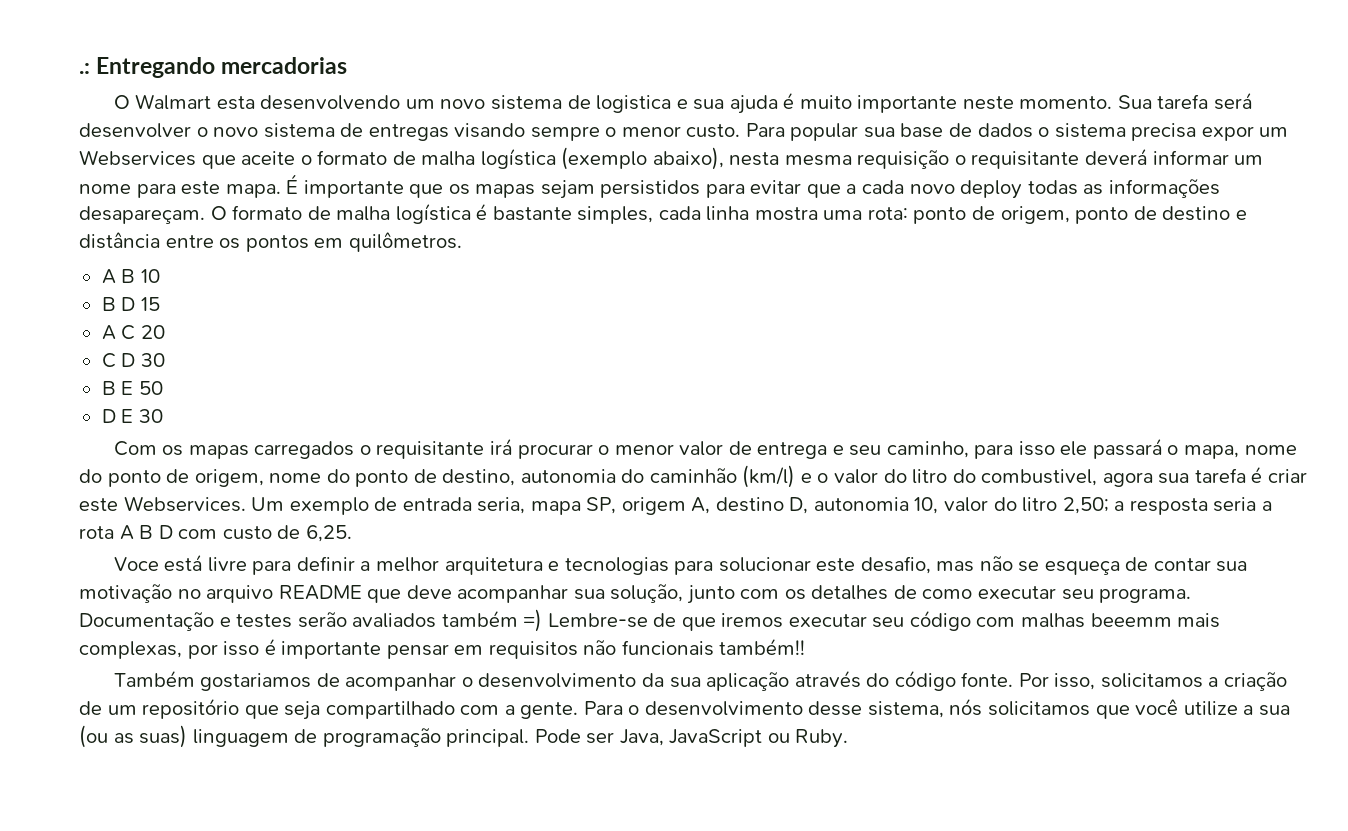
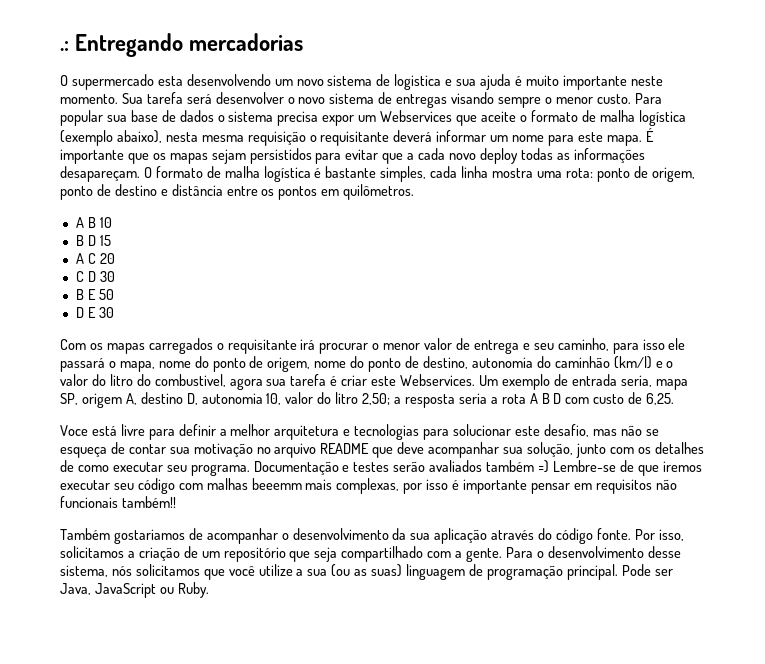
- O Walmart esta desenvolvendo um novo sistema de logistica e sua ajuda é muito importante neste momento.
+ O supermercado esta desenvolvendo um novo sistema de logistica e sua ajuda é muito importante neste momento.

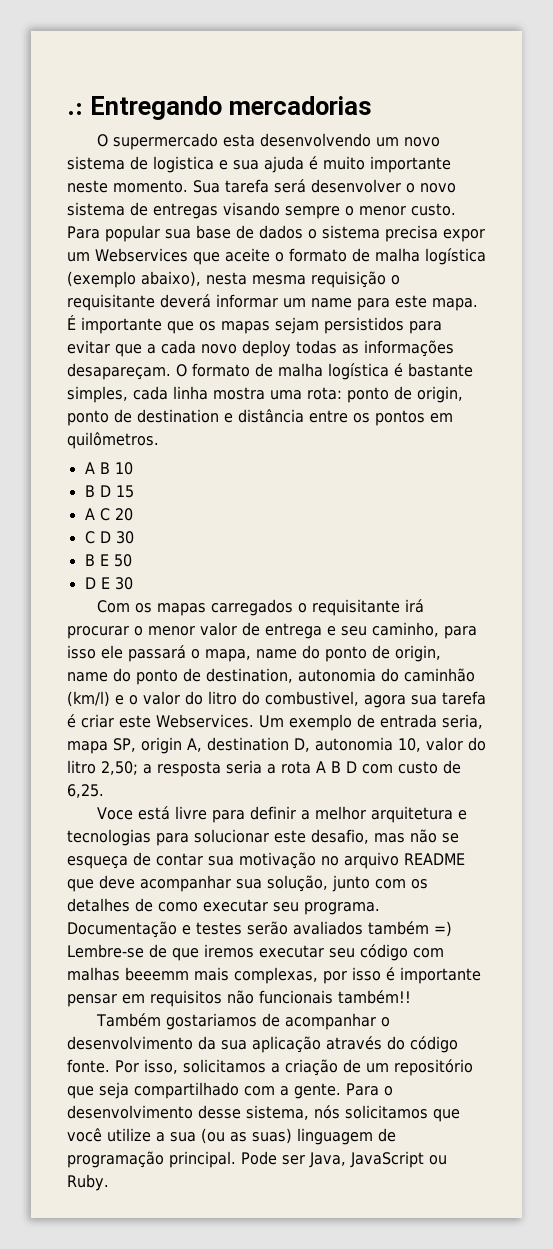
- Para popular sua base de dados o sistema precisa expor um Webservices que aceite o formato de malha logística (exemplo abaixo), nesta mesma requisição o requisitante deverá informar um nome para este mapa.
+ Para popular sua base de dados o sistema precisa expor um Webservices que aceite o formato de malha logística (exemplo abaixo), nesta mesma requisição o requisitante deverá informar um name para este mapa.
- O formato de malha logística é bastante simples, cada linha mostra uma rota: ponto de origem, ponto de destino e distância entre os pontos em quilômetros.
+ O formato de malha logística é bastante simples, cada linha mostra uma rota: ponto de origin, ponto de destination e distância entre os pontos em quilômetros.
- Com os mapas carregados o requisitante irá procurar o menor valor de entrega e seu caminho, para isso ele passará o mapa, nome do ponto de origem, nome do ponto de destino, autonomia do caminhão (km/l) e o valor do litro do combustivel, agora sua tarefa é criar este Webservices.
+ Com os mapas carregados o requisitante irá procurar o menor valor de entrega e seu caminho, para isso ele passará o mapa, name do ponto de origin, name do ponto de destination, autonomia do caminhão (km/l) e o valor do litro do combustivel, agora sua tarefa é criar este Webservices.
- Um exemplo de entrada seria, mapa SP, origem A, destino D, autonomia 10, valor do litro 2,50; a resposta seria a rota A B D com custo de 6,25.
+ Um exemplo de entrada seria, mapa SP, origin A, destination D, autonomia 10, valor do litro 2,50; a resposta seria a rota A B D com custo de 6,25.

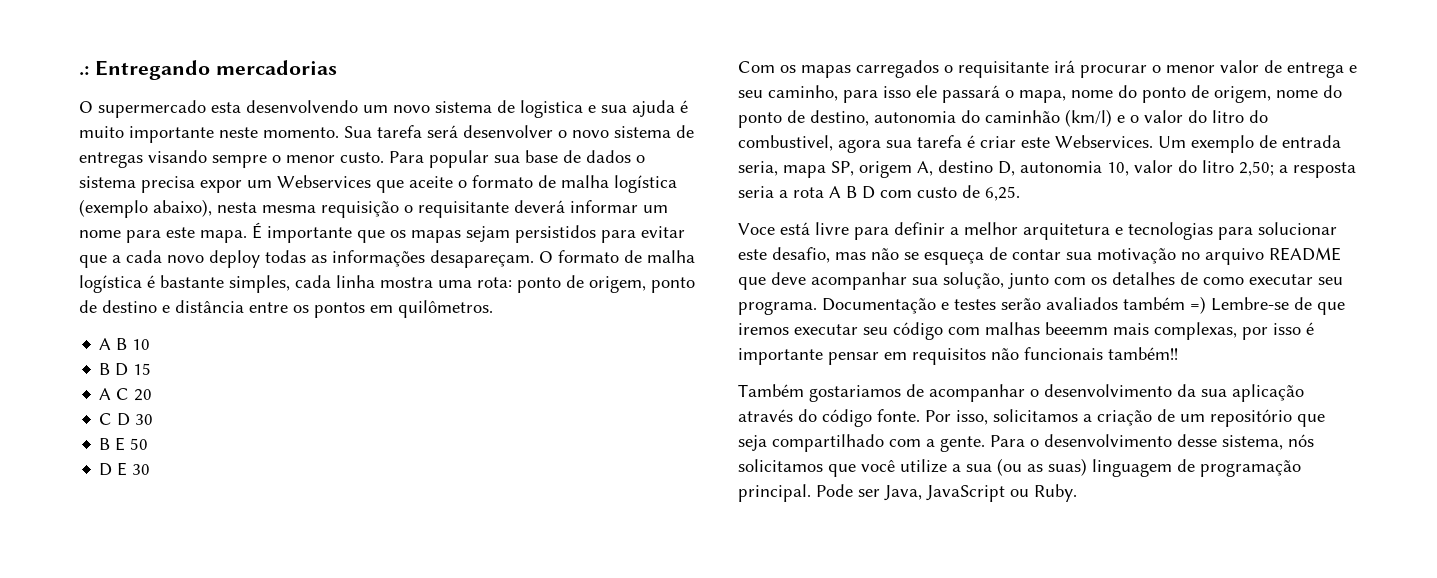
- Para popular sua base de dados o sistema precisa expor um Webservices que aceite o formato de malha logística (exemplo abaixo), nesta mesma requisição o requisitante deverá informar um name para este mapa.
+ Para popular sua base de dados o sistema precisa expor um Webservices que aceite o formato de malha logística (exemplo abaixo), nesta mesma requisição o requisitante deverá informar um nome para este mapa.
- O formato de malha logística é bastante simples, cada linha mostra uma rota: ponto de origin, ponto de destination e distância entre os pontos em quilômetros.
+ O formato de malha logística é bastante simples, cada linha mostra uma rota: ponto de origem, ponto de destino e distância entre os pontos em quilômetros.
- Com os mapas carregados o requisitante irá procurar o menor valor de entrega e seu caminho, para isso ele passará o mapa, name do ponto de origin, name do ponto de destination, autonomia do caminhão (km/l) e o valor do litro do combustivel, agora sua tarefa é criar este Webservices.
+ Com os mapas carregados o requisitante irá procurar o menor valor de entrega e seu caminho, para isso ele passará o mapa, nome do ponto de origem, nome do ponto de destino, autonomia do caminhão (km/l) e o valor do litro do combustivel, agora sua tarefa é criar este Webservices.
- Um exemplo de entrada seria, mapa SP, origin A, destination D, autonomia 10, valor do litro 2,50; a resposta seria a rota A B D com custo de 6,25.
+ Um exemplo de entrada seria, mapa SP, origem A, destino D, autonomia 10, valor do litro 2,50; a resposta seria a rota A B D com custo de 6,25.

